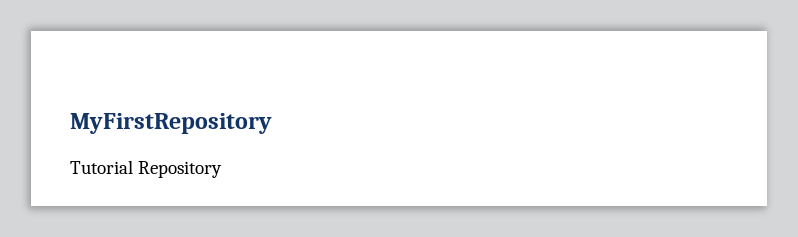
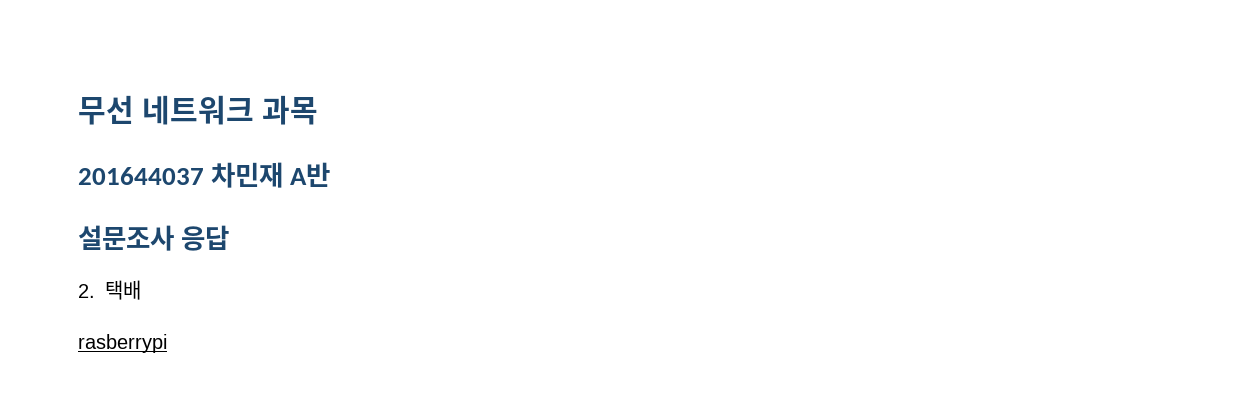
- MyFirstRepository
- Tutorial Repository
+ 무선 네트워크 과목
+ 201644037 차민재 A반
+ 설문조사 응답
+ 2. 택배
+ rasberrypi

